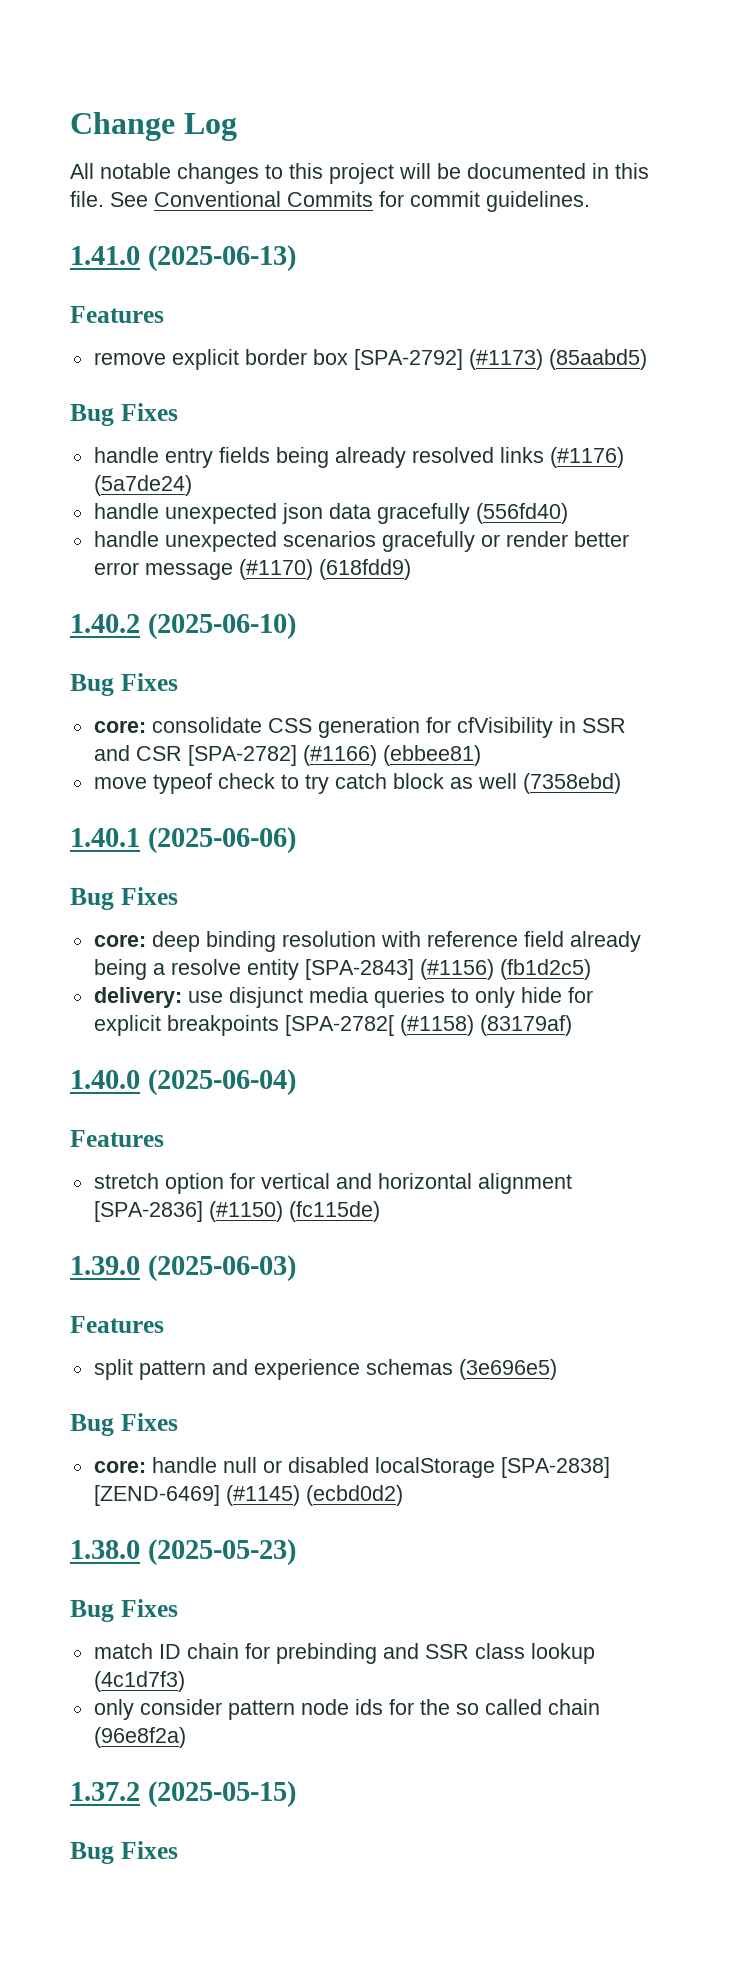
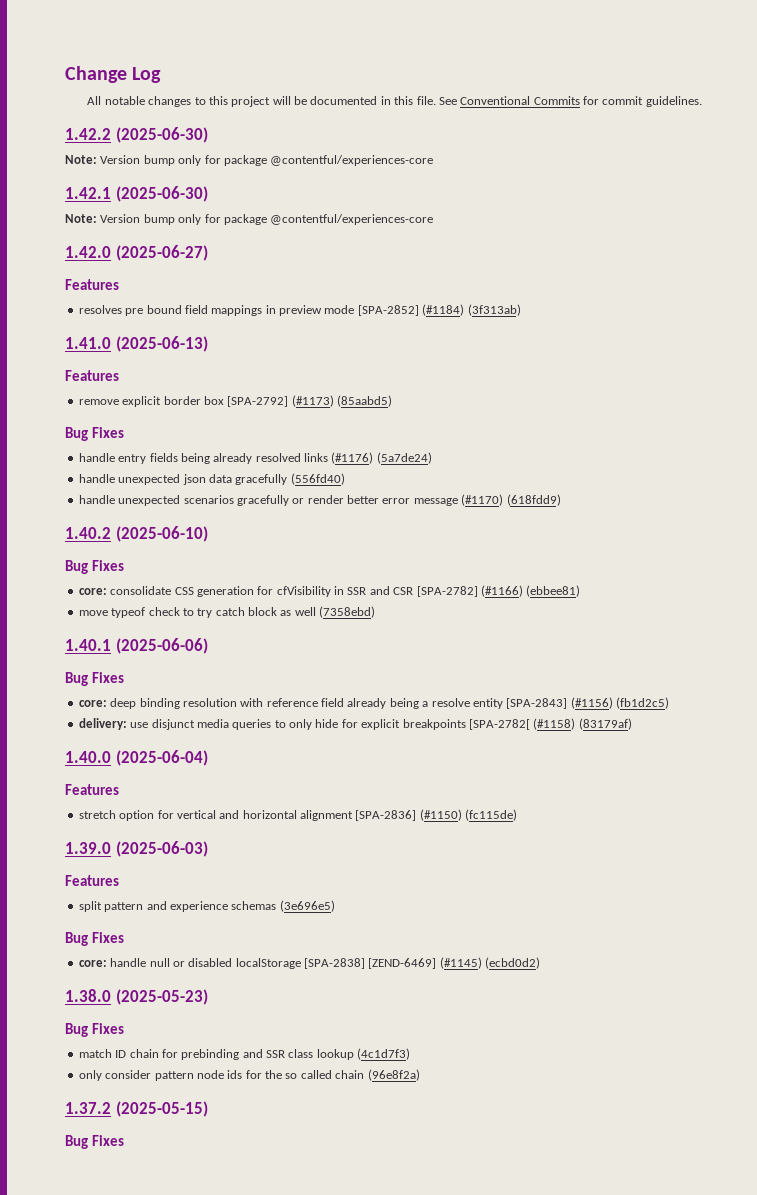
+ 1.42.2 (2025-06-30)
+ Note: Version bump only for package @contentful/experiences-core
+ 1.42.1 (2025-06-30)
+ Note: Version bump only for package @contentful/experiences-core
+ 1.42.0 (2025-06-27)
+ Features
+ resolves pre bound field mappings in preview mode [SPA-2852] (#1184) (3f313ab)

